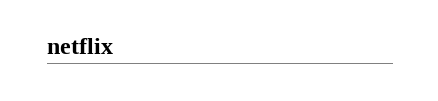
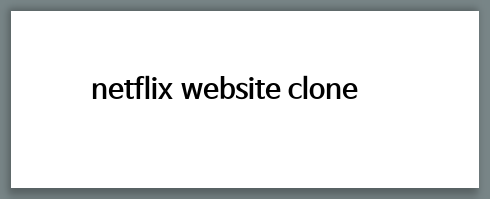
- netflix
+ netflix website clone

